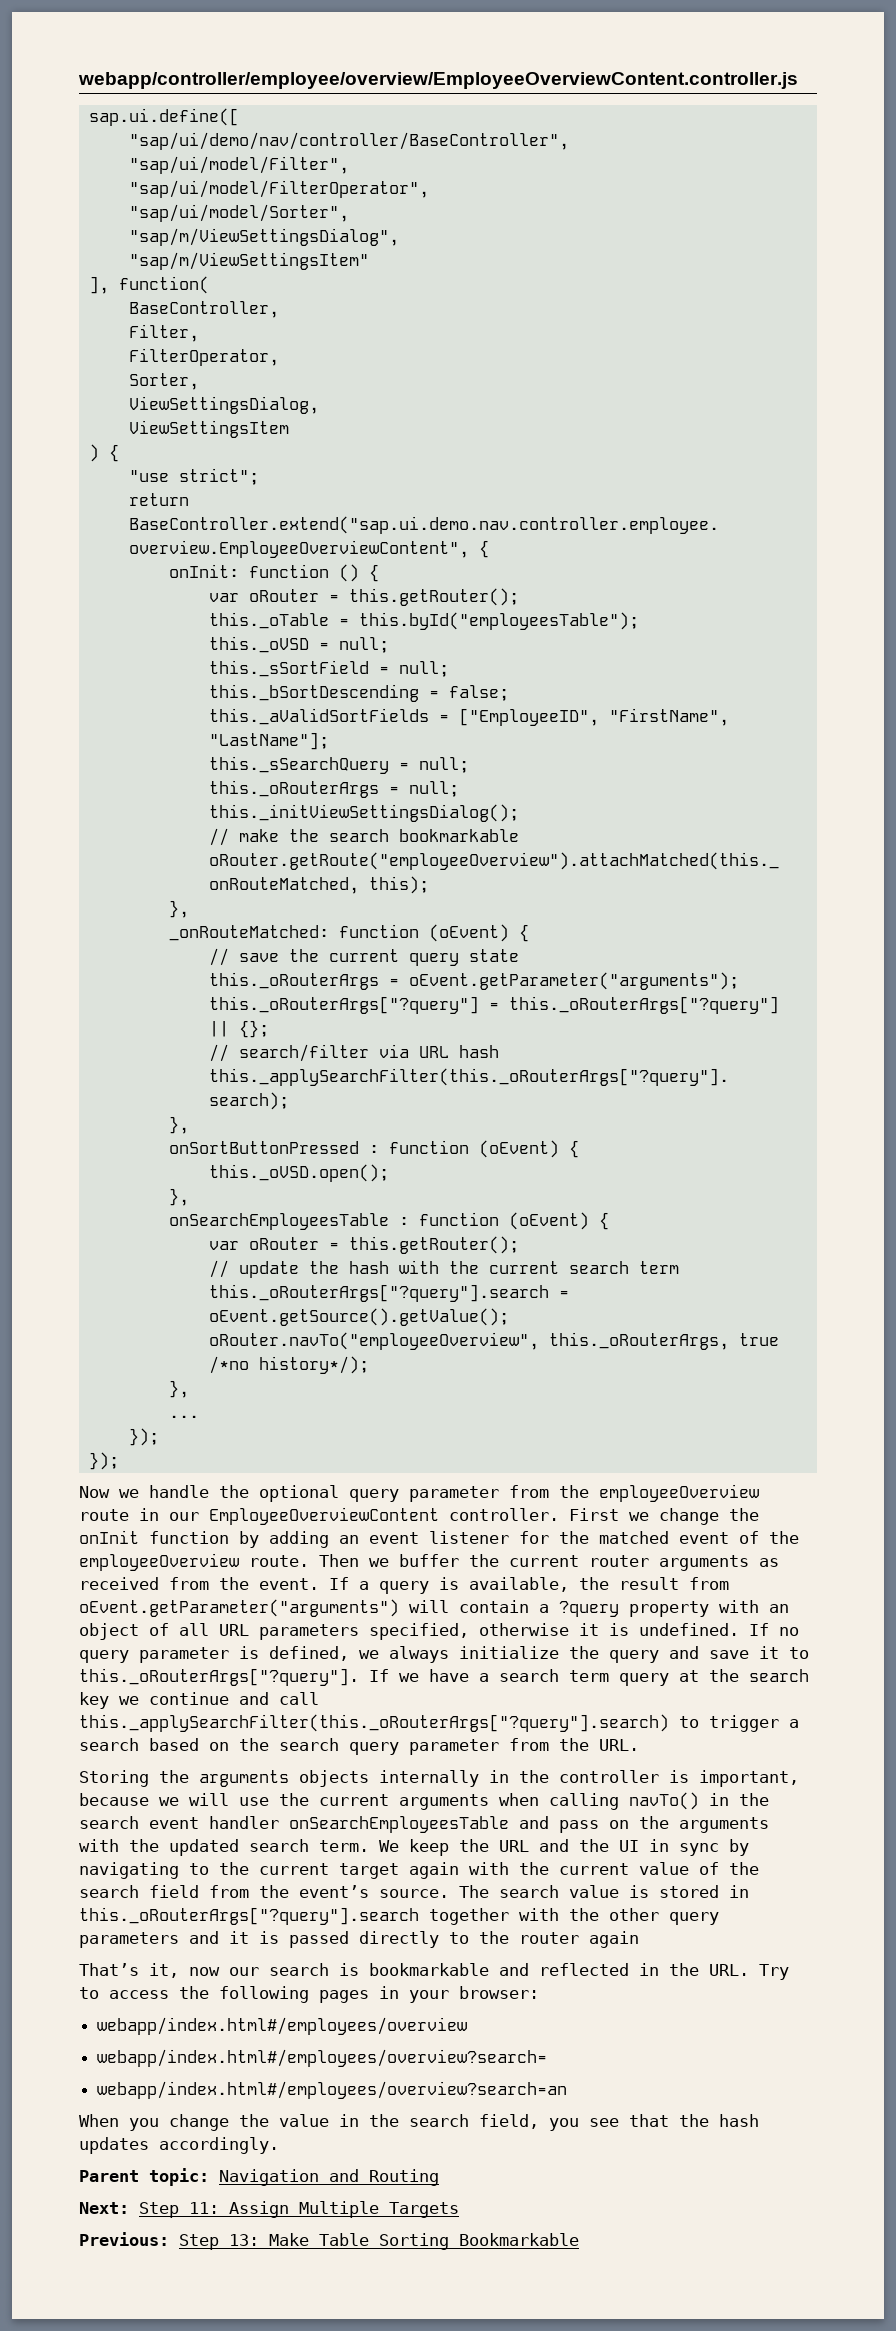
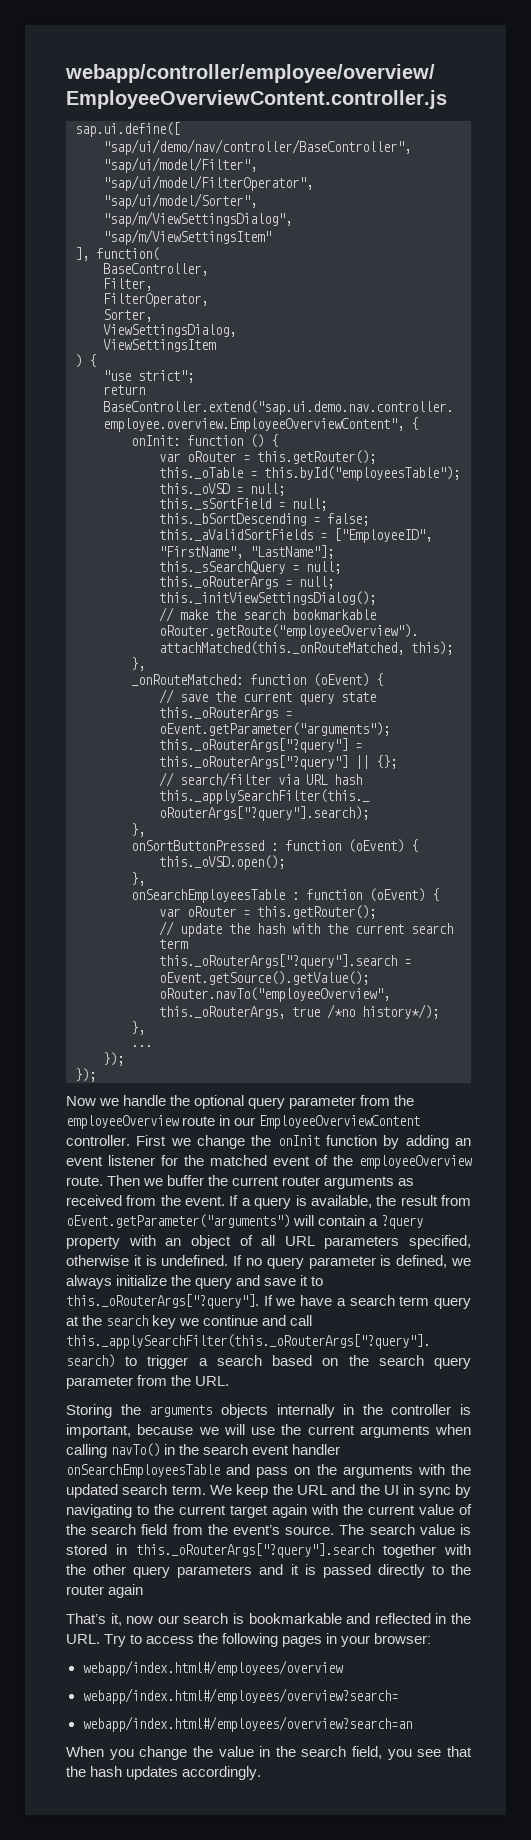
- Parent topic: Navigation and Routing
- Next: Step 11: Assign Multiple Targets
- Previous: Step 13: Make Table Sorting Bookmarkable

